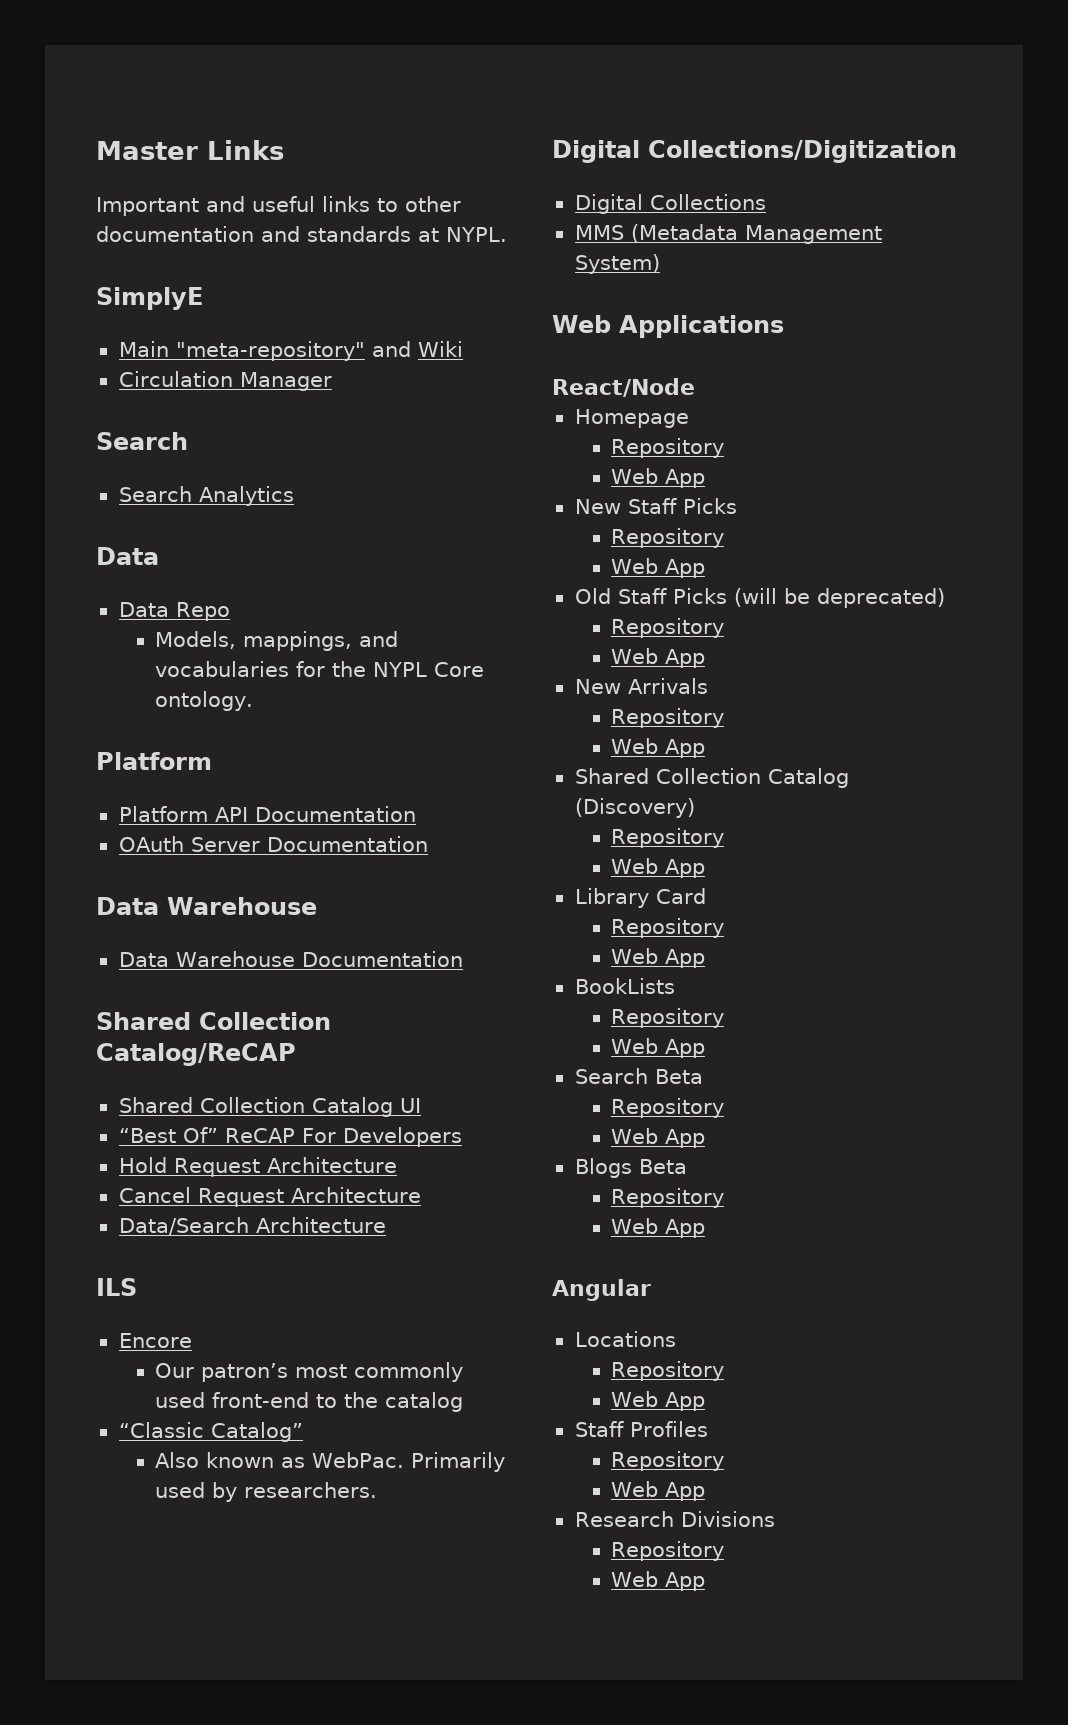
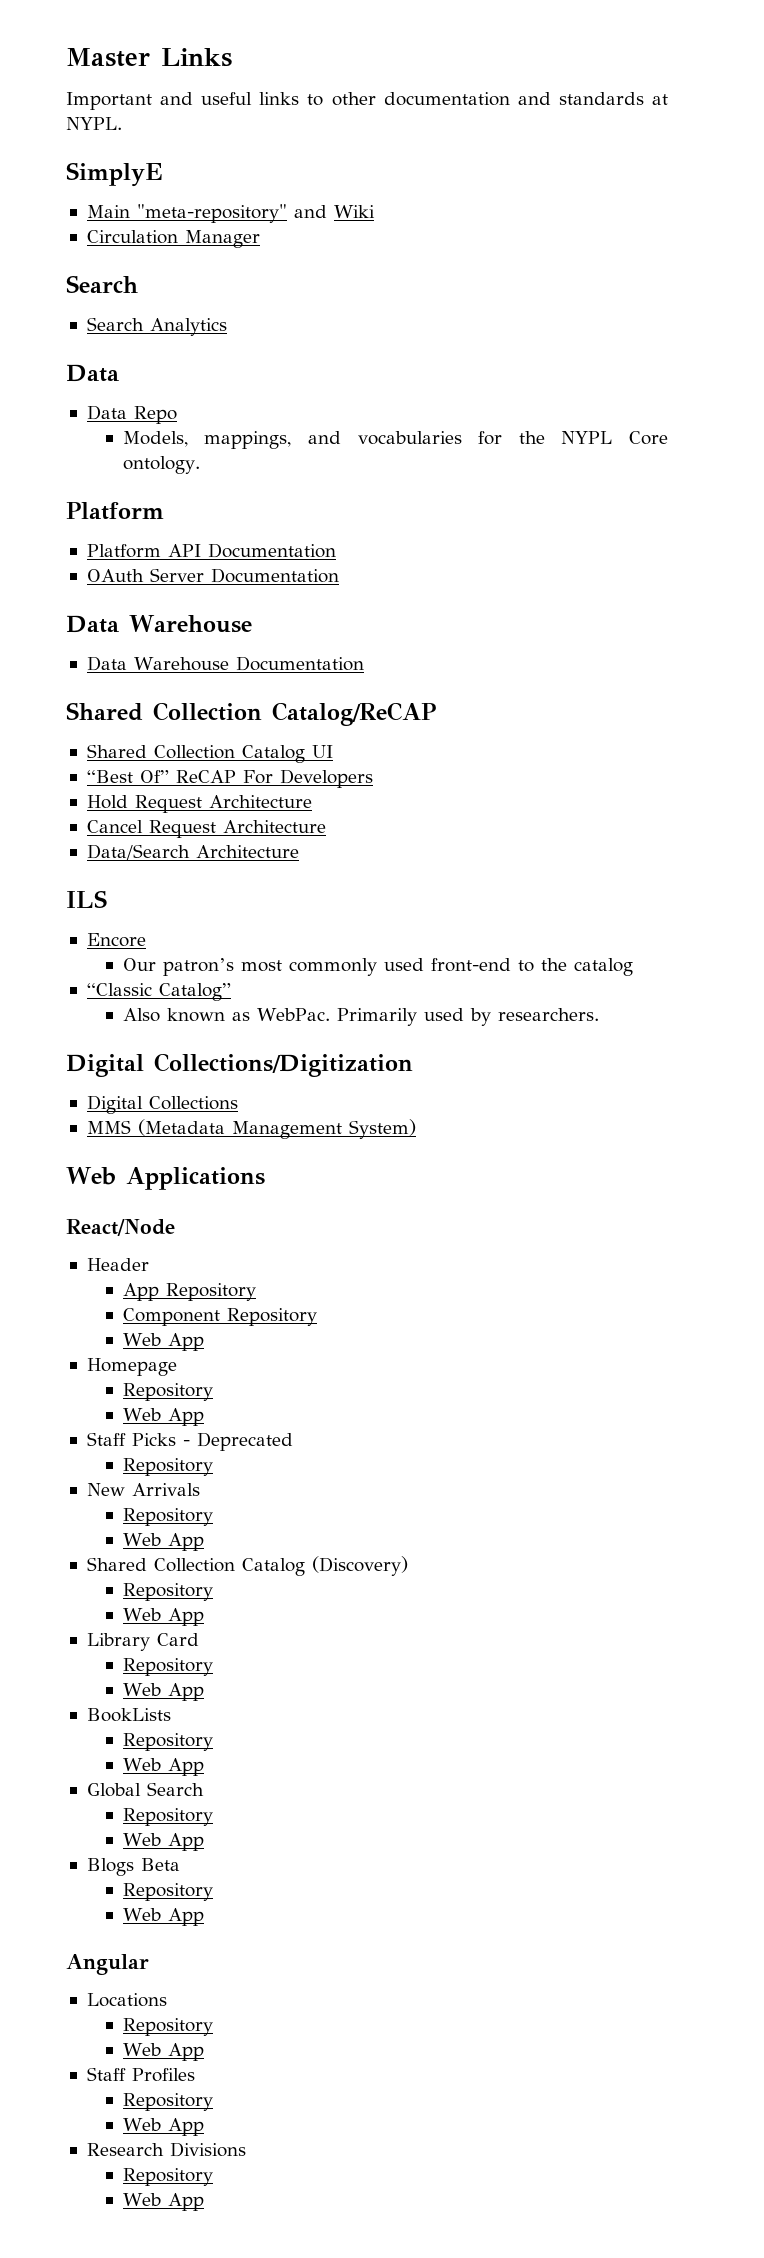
+ Header
+ App Repository
+ Component Repository
+ Web App
- New Staff Picks
+ Staff Picks - Deprecated
  Repository
- Web App
- Old Staff Picks (will be deprecated)
- Repository
- Web App
- Search Beta
+ Global Search

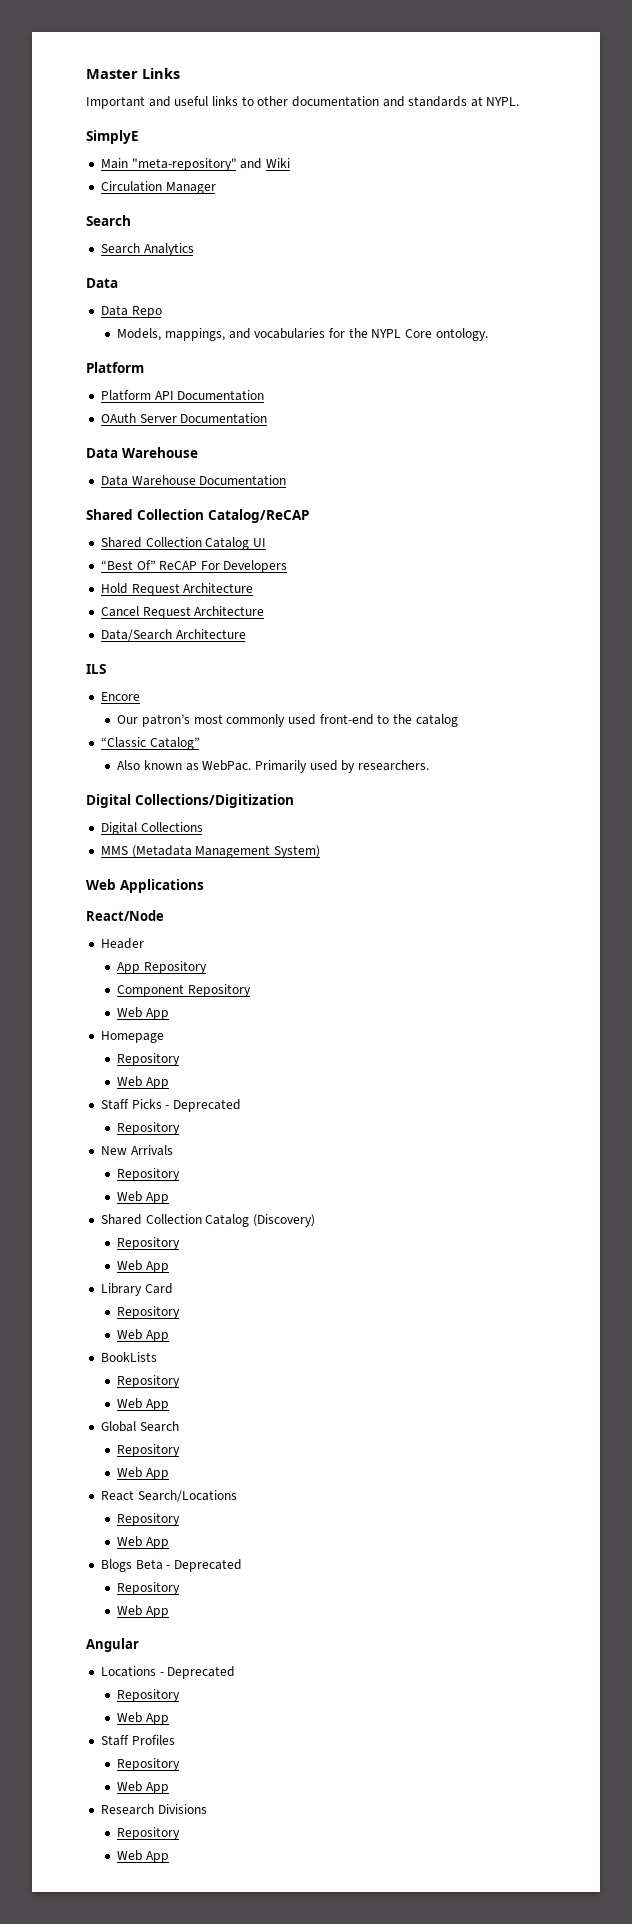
+ React Search/Locations
+ Repository
+ Web App
- Blogs Beta
+ Blogs Beta - Deprecated
- Locations
+ Locations - Deprecated

